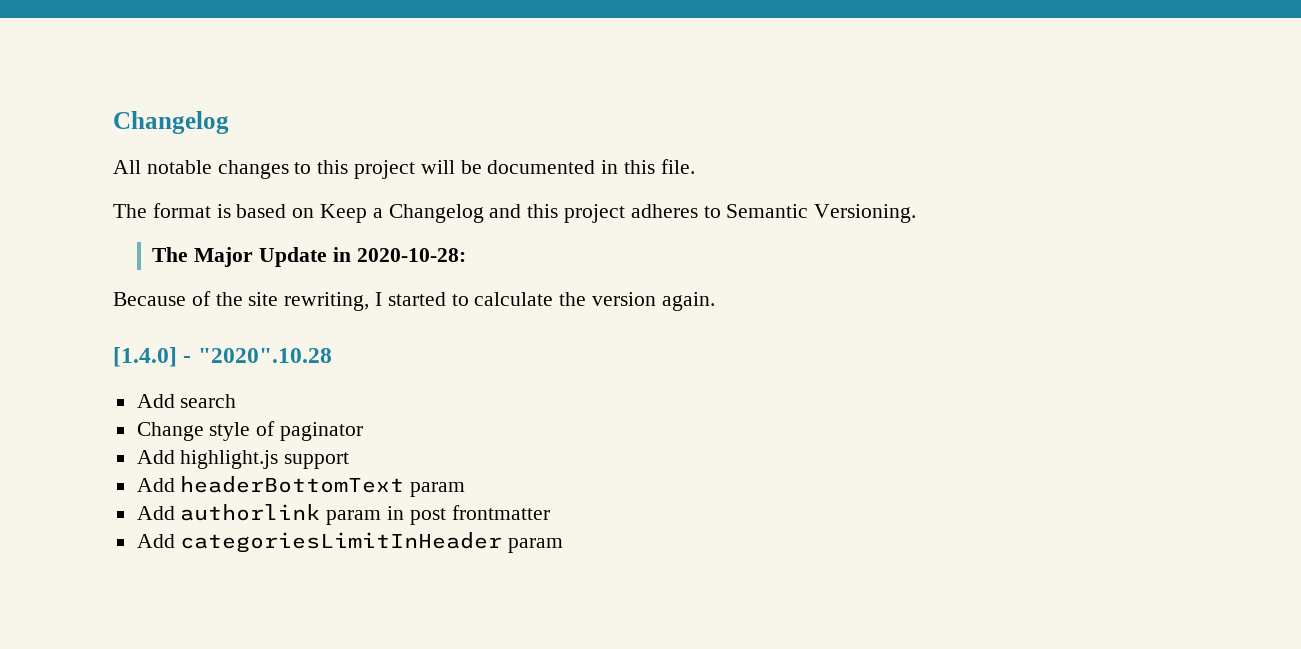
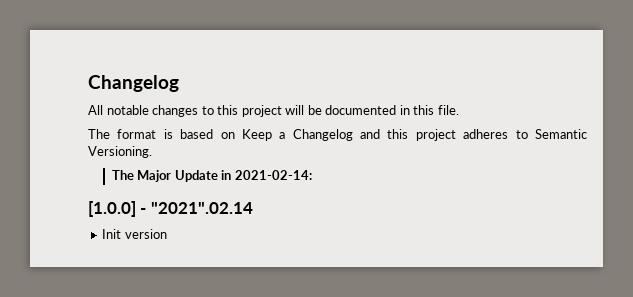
- The Major Update in 2020-10-28:
- Because of the site rewriting, I started to calculate the version again.
- [1.4.0] - "2020".10.28
- Add search
- Change style of paginator
- Add highlight.js support
- Add headerBottomText param
- Add authorlink param in post frontmatter
- Add categoriesLimitInHeader param
+ The Major Update in 2021-02-14:
+ [1.0.0] - "2021".02.14
+ Init version

